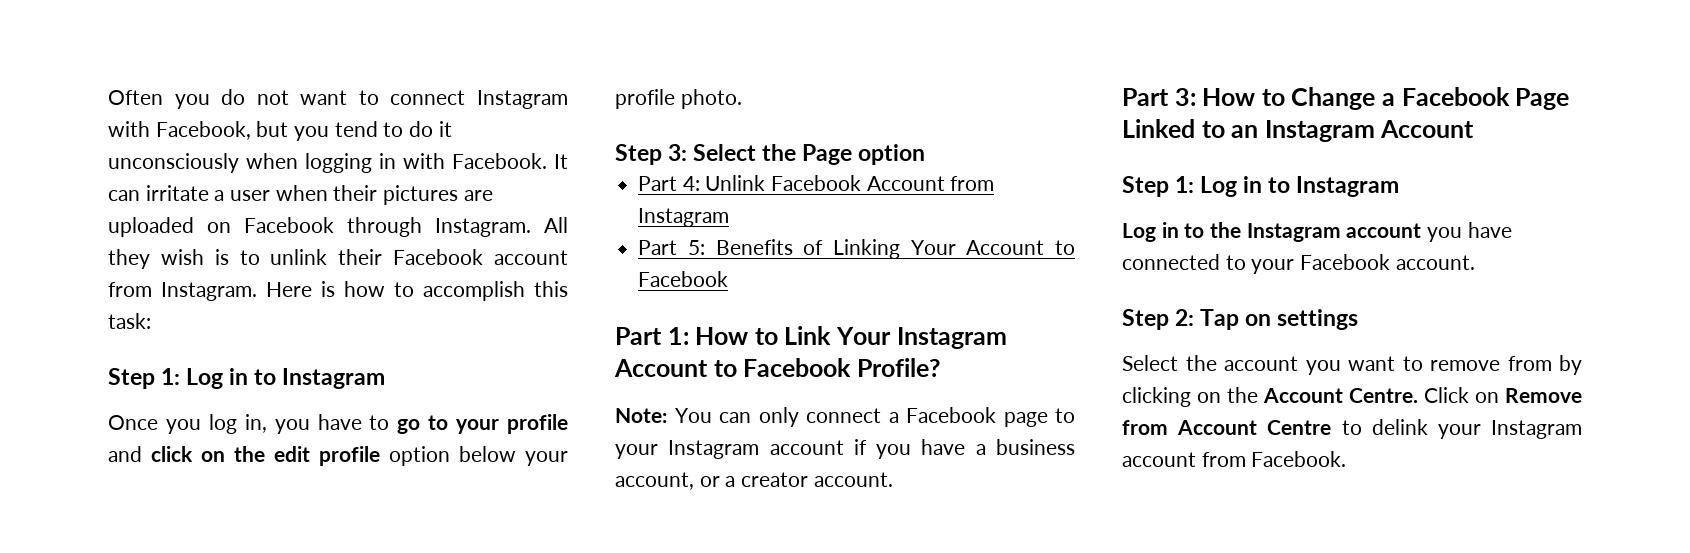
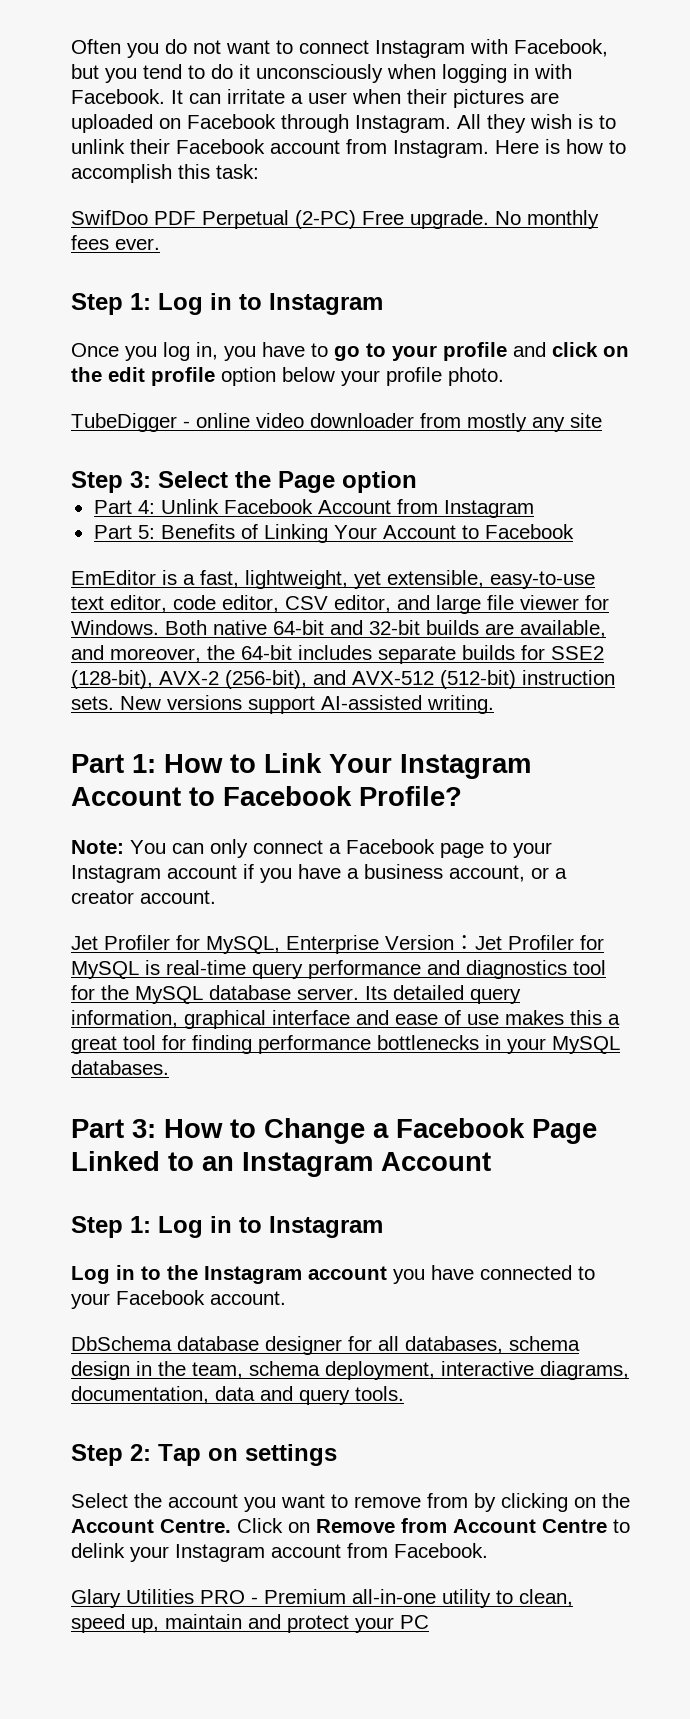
+ SwifDoo PDF Perpetual (2-PC) Free upgrade. No monthly fees ever.
+ TubeDigger - online video downloader from mostly any site
+ EmEditor is a fast, lightweight, yet extensible, easy-to-use text editor, code editor, CSV editor, and large file viewer for Windows. Both native 64-bit and 32-bit builds are available, and moreover, the 64-bit includes separate builds for SSE2 (128-bit), AVX-2 (256-bit), and AVX-512 (512-bit) instruction sets. New versions support AI-assisted writing.
+ Jet Profiler for MySQL, Enterprise Version：Jet Profiler for MySQL is real-time query performance and diagnostics tool for the MySQL database server. Its detailed query information, graphical interface and ease of use makes this a great tool for finding performance bottlenecks in your MySQL databases.
+ DbSchema database designer for all databases, schema design in the team, schema deployment, interactive diagrams, documentation, data and query tools.
+ Glary Utilities PRO - Premium all-in-one utility to clean, speed up, maintain and protect your PC

